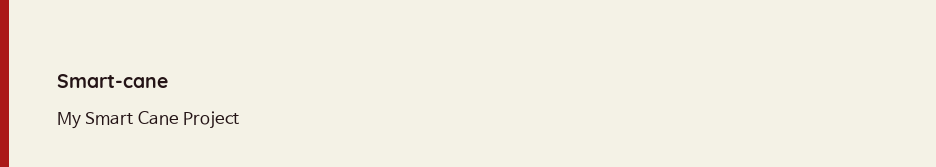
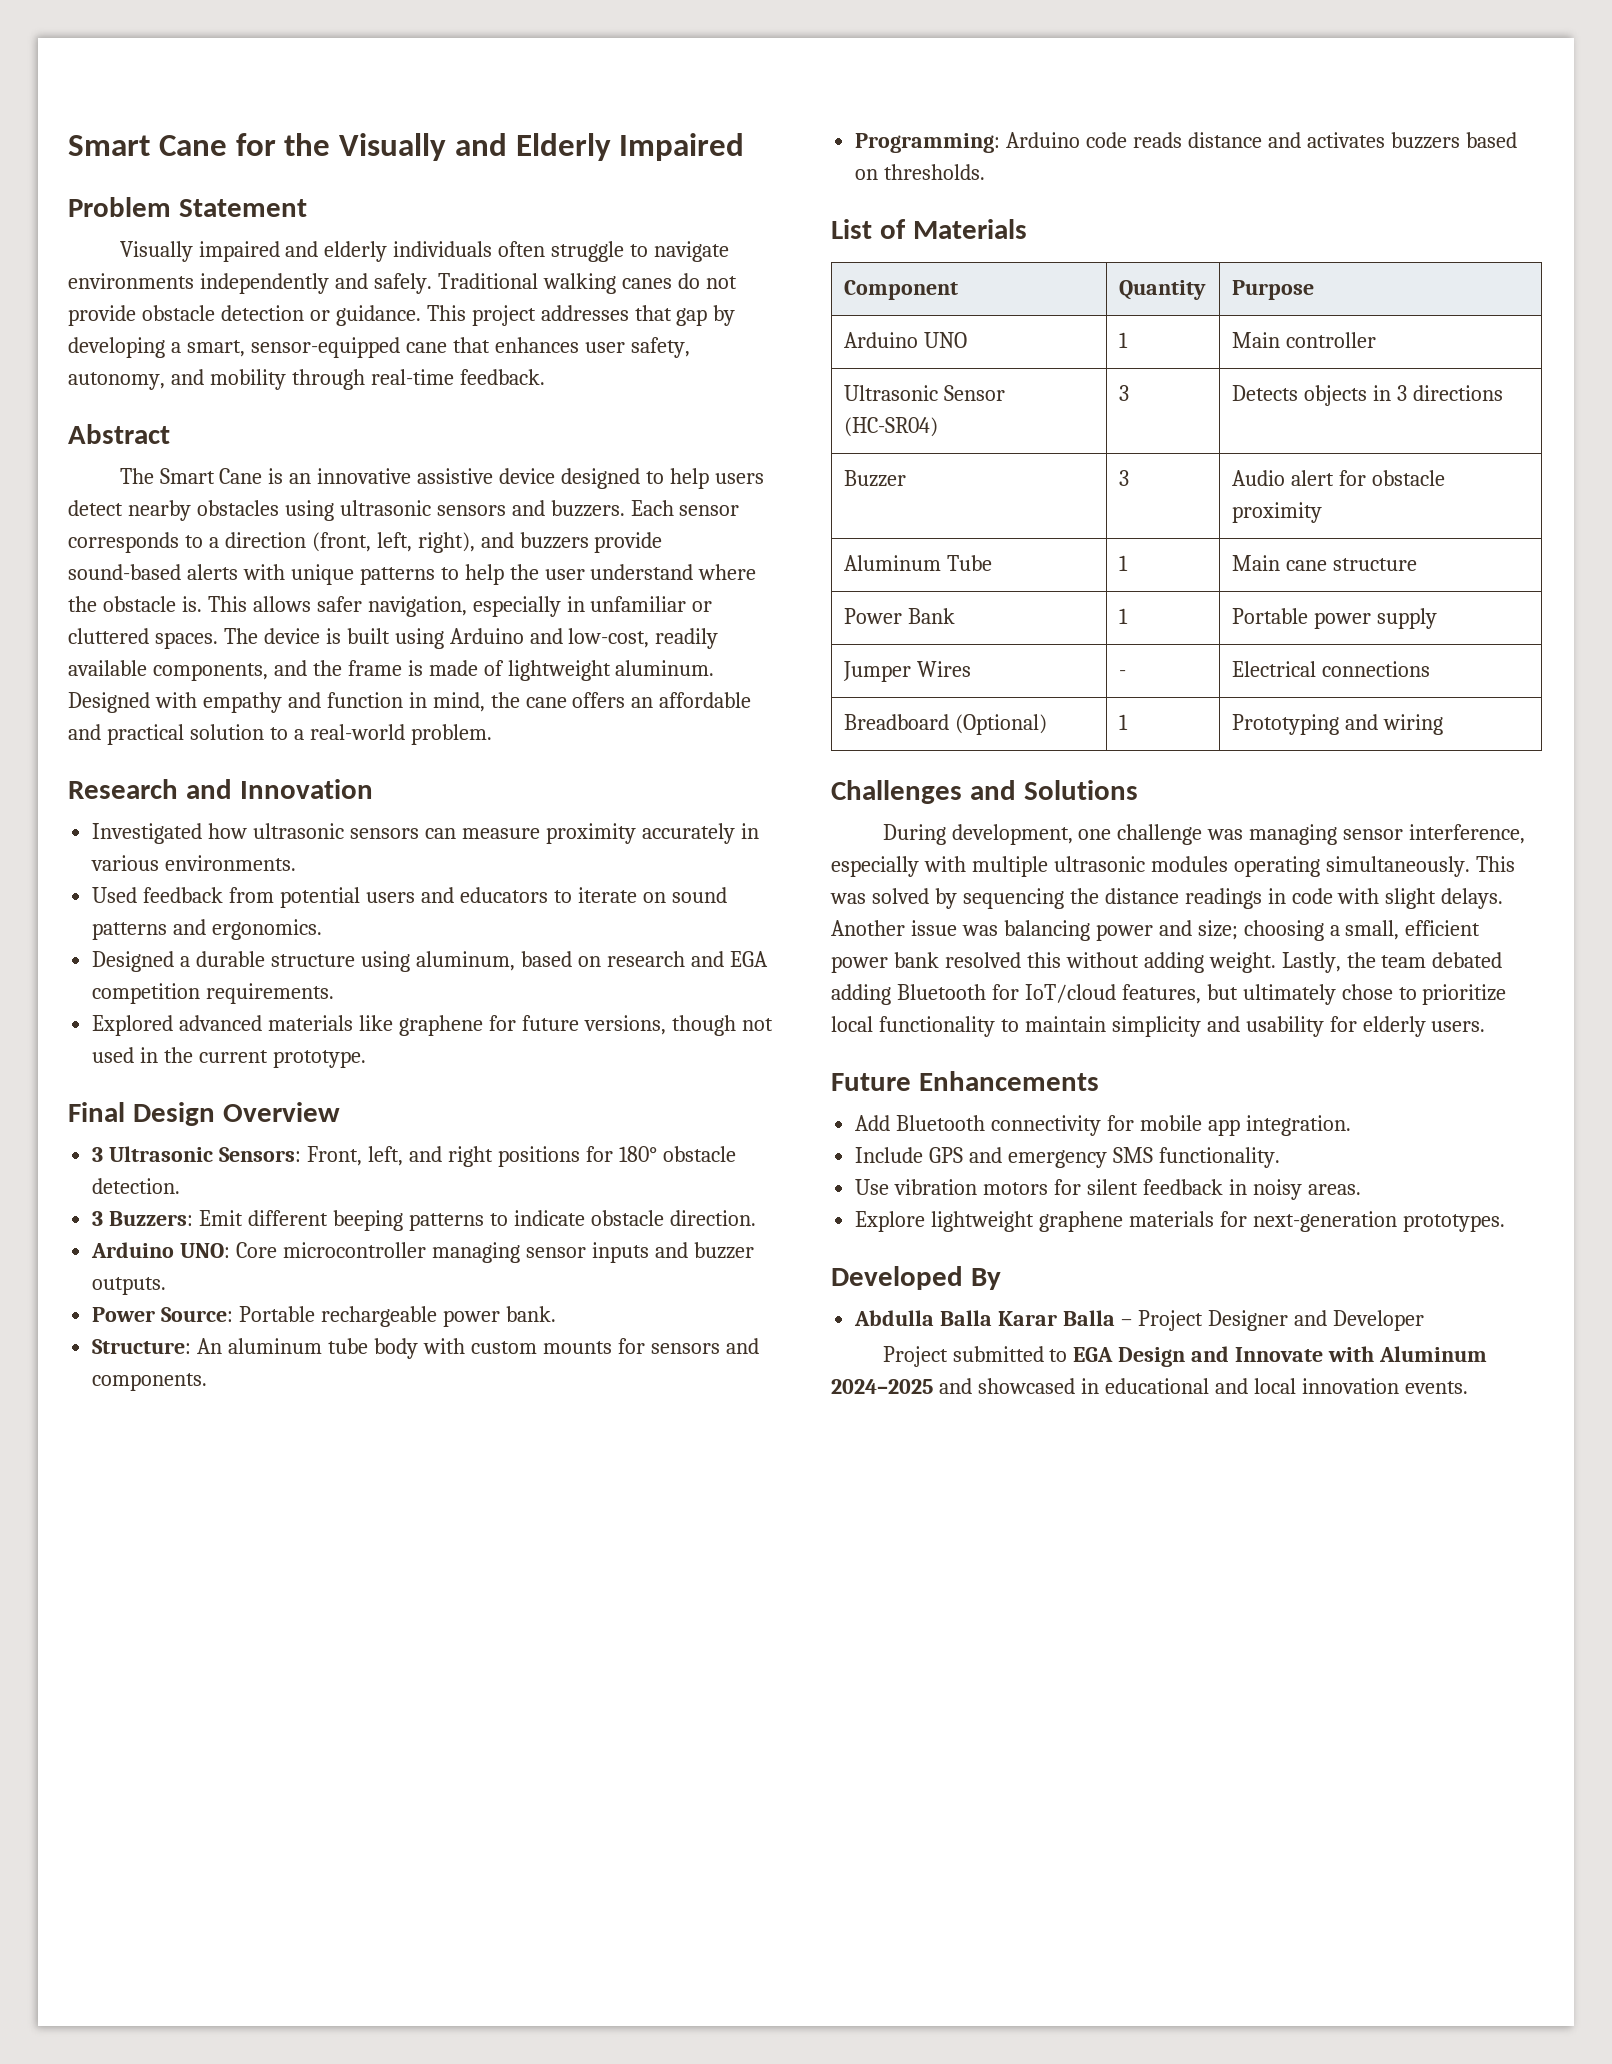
- Smart-cane
- My Smart Cane Project
+ Smart Cane for the Visually and Elderly Impaired
+ Problem Statement
+ Visually impaired and elderly individuals often struggle to navigate environments independently and safely. Traditional walking canes do not provide obstacle detection or guidance. This project addresses that gap by developing a smart, sensor-equipped cane that enhances user safety, autonomy, and mobility through real-time feedback.
+ Abstract
+ The Smart Cane is an innovative assistive device designed to help users detect nearby obstacles using ultrasonic sensors and buzzers. Each sensor corresponds to a direction (front, left, right), and buzzers provide sound-based alerts with unique patterns to help the user understand where the obstacle is. This allows safer navigation, especially in unfamiliar or cluttered spaces. The device is built using Arduino and low-cost, readily available components, and the frame is made of lightweight aluminum. Designed with empathy and function in mind, the cane offers an affordable and practical solution to a real-world problem.
+ Research and Innovation
+ Investigated how ultrasonic sensors can measure proximity accurately in various environments.
+ Used feedback from potential users and educators to iterate on sound patterns and ergonomics.
+ Designed a durable structure using aluminum, based on research and EGA competition requirements.
+ Explored advanced materials like graphene for future versions, though not used in the current prototype.
+ Final Design Overview
+ 3 Ultrasonic Sensors: Front, left, and right positions for 180° obstacle detection.
+ 3 Buzzers: Emit different beeping patterns to indicate obstacle direction.
+ Arduino UNO: Core microcontroller managing sensor inputs and buzzer outputs.
+ Power Source: Portable rechargeable power bank.
+ Structure: An aluminum tube body with custom mounts for sensors and components.
+ Programming: Arduino code reads distance and activates buzzers based on thresholds.
+ List of Materials
+ Component | Quantity | Purpose
+ Arduino UNO | 1 | Main controller
+ Ultrasonic Sensor (HC-SR04) | 3 | Detects objects in 3 directions
+ Buzzer | 3 | Audio alert for obstacle proximity
+ Aluminum Tube | 1 | Main cane structure
+ Power Bank | 1 | Portable power supply
+ Jumper Wires | - | Electrical connections
+ Breadboard (Optional) | 1 | Prototyping and wiring
+ Challenges and Solutions
+ During development, one challenge was managing sensor interference, especially with multiple ultrasonic modules operating simultaneously. This was solved by sequencing the distance readings in code with slight delays. Another issue was balancing power and size; choosing a small, efficient power bank resolved this without adding weight. Lastly, the team debated adding Bluetooth for IoT/cloud features, but ultimately chose to prioritize local functionality to maintain simplicity and usability for elderly users.
+ Future Enhancements
+ Add Bluetooth connectivity for mobile app integration.
+ Include GPS and emergency SMS functionality.
+ Use vibration motors for silent feedback in noisy areas.
+ Explore lightweight graphene materials for next-generation prototypes.
+ Developed By
+ Abdulla Balla Karar Balla – Project Designer and Developer
+ Project submitted to EGA Design and Innovate with Aluminum 2024–2025 and showcased in educational and local innovation events.

